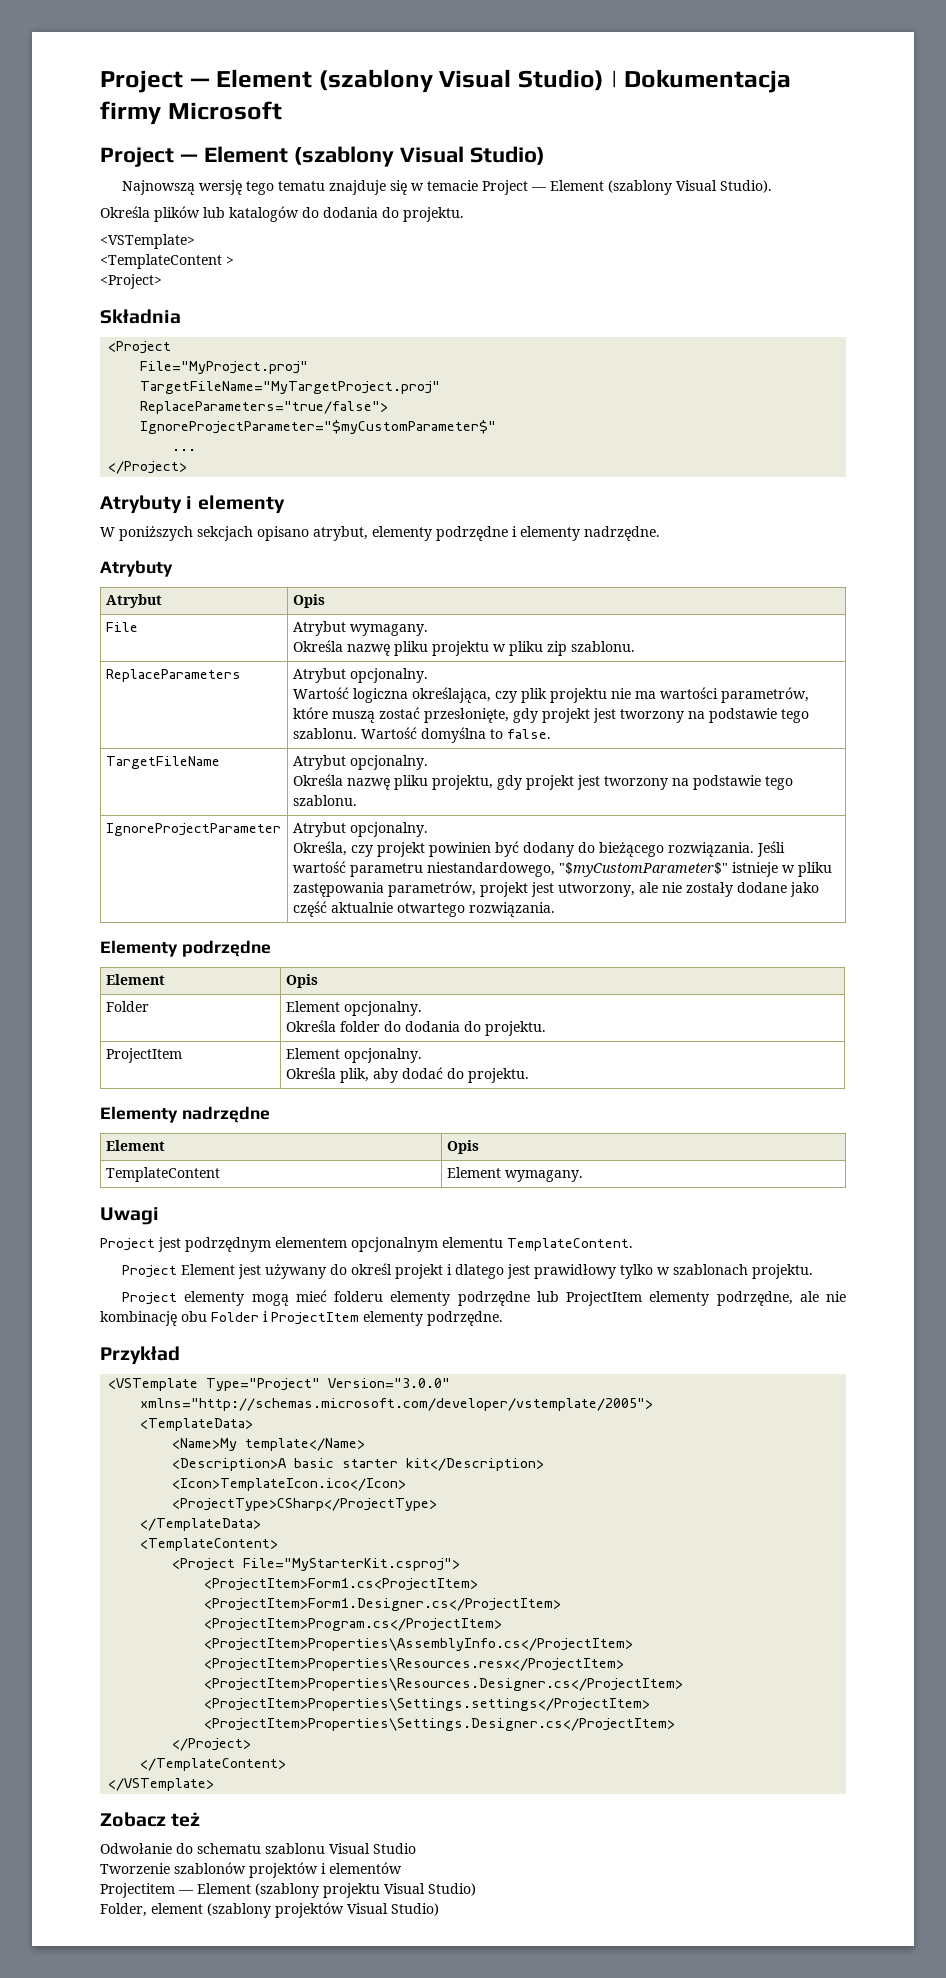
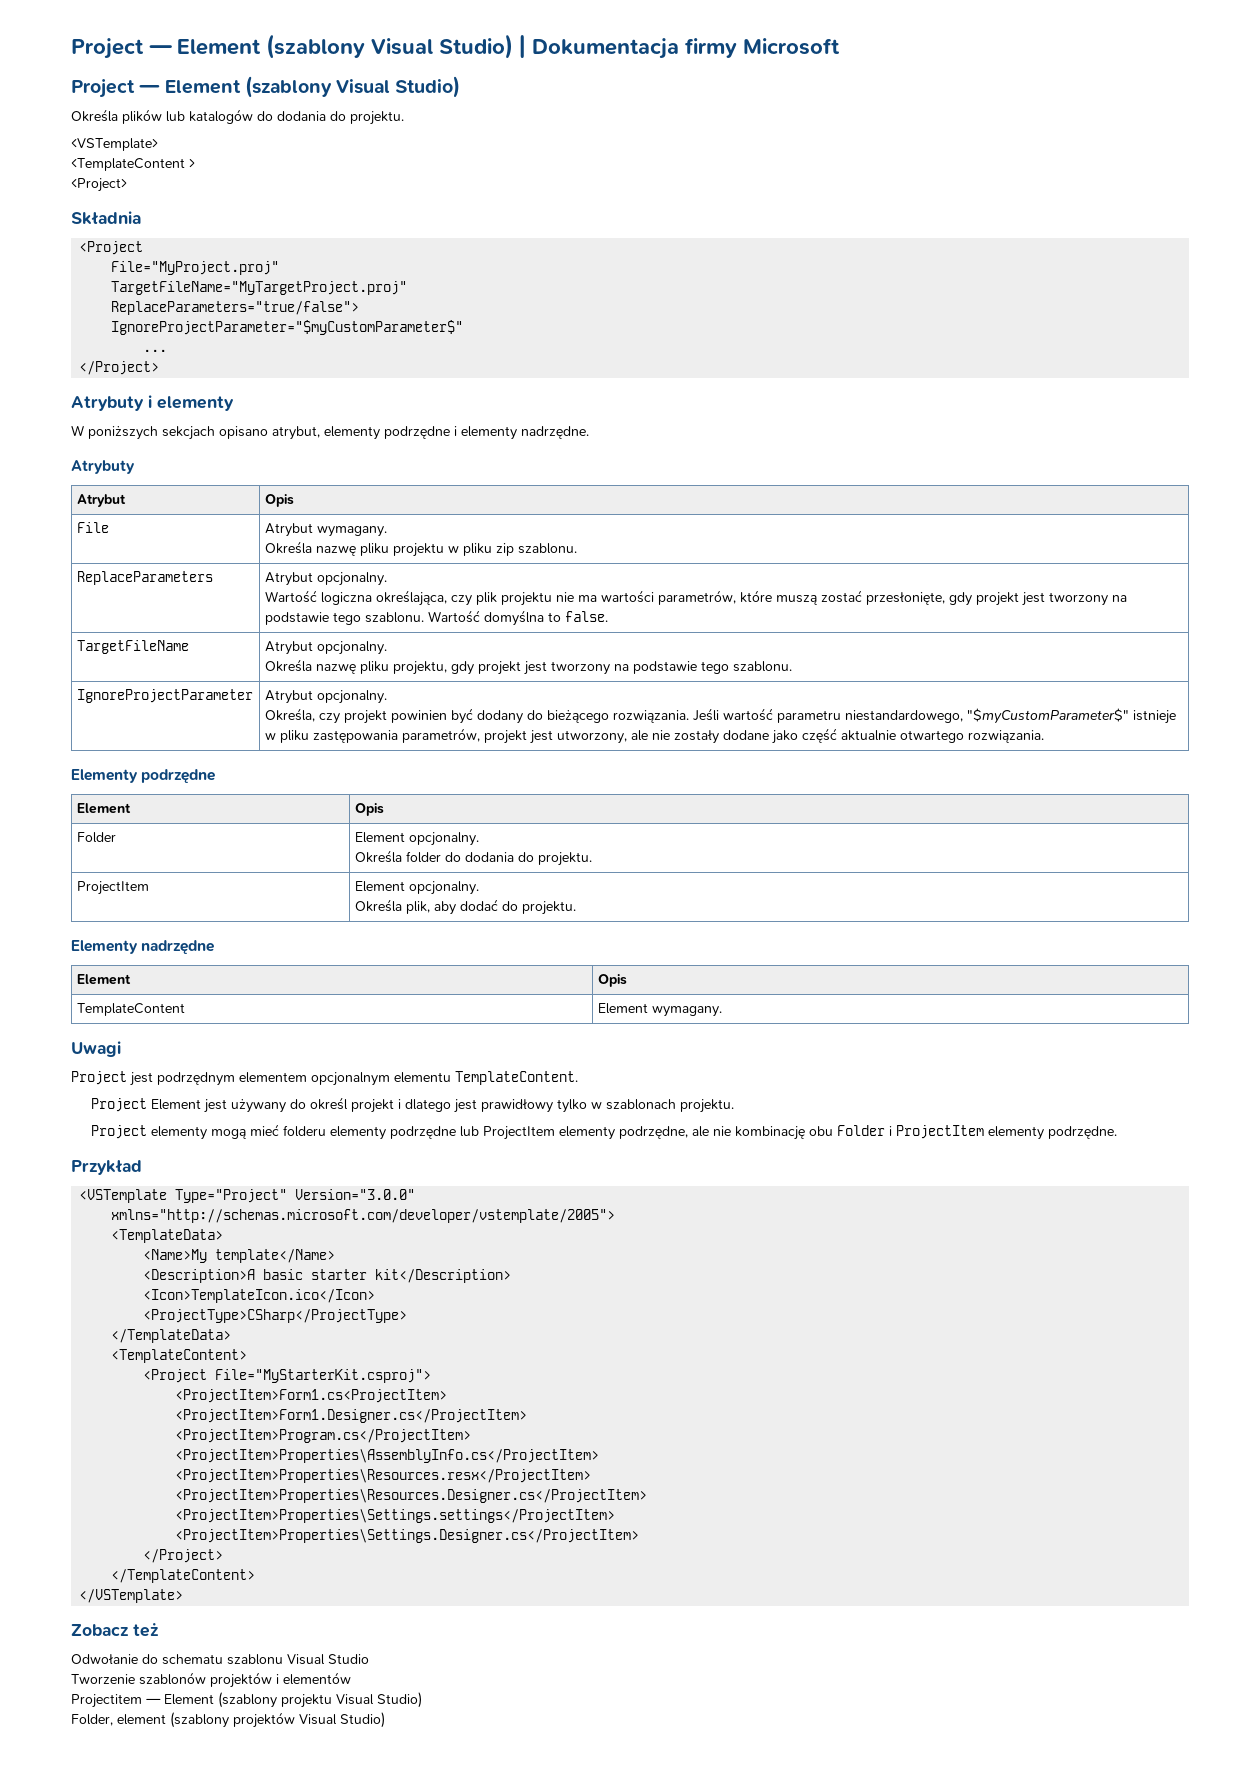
- Najnowszą wersję tego tematu znajduje się w temacie Project — Element (szablony Visual Studio).

